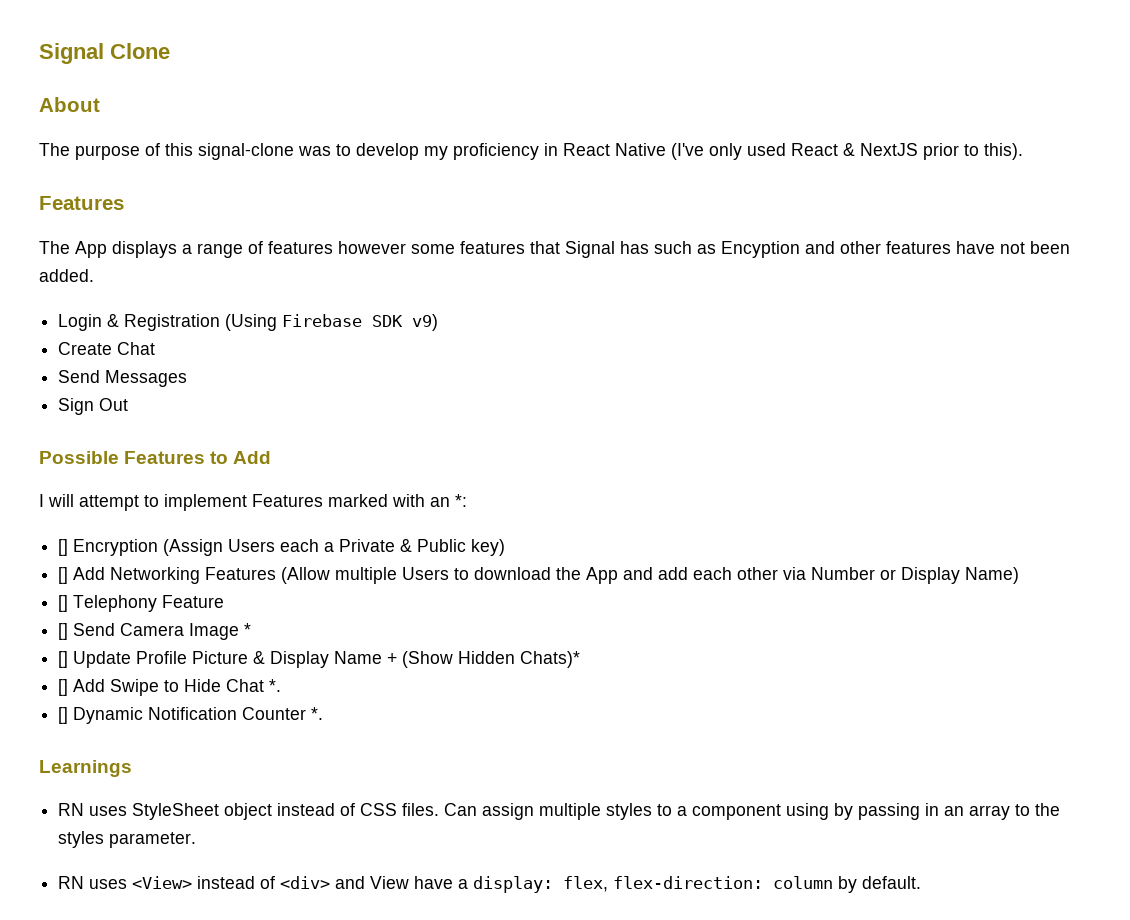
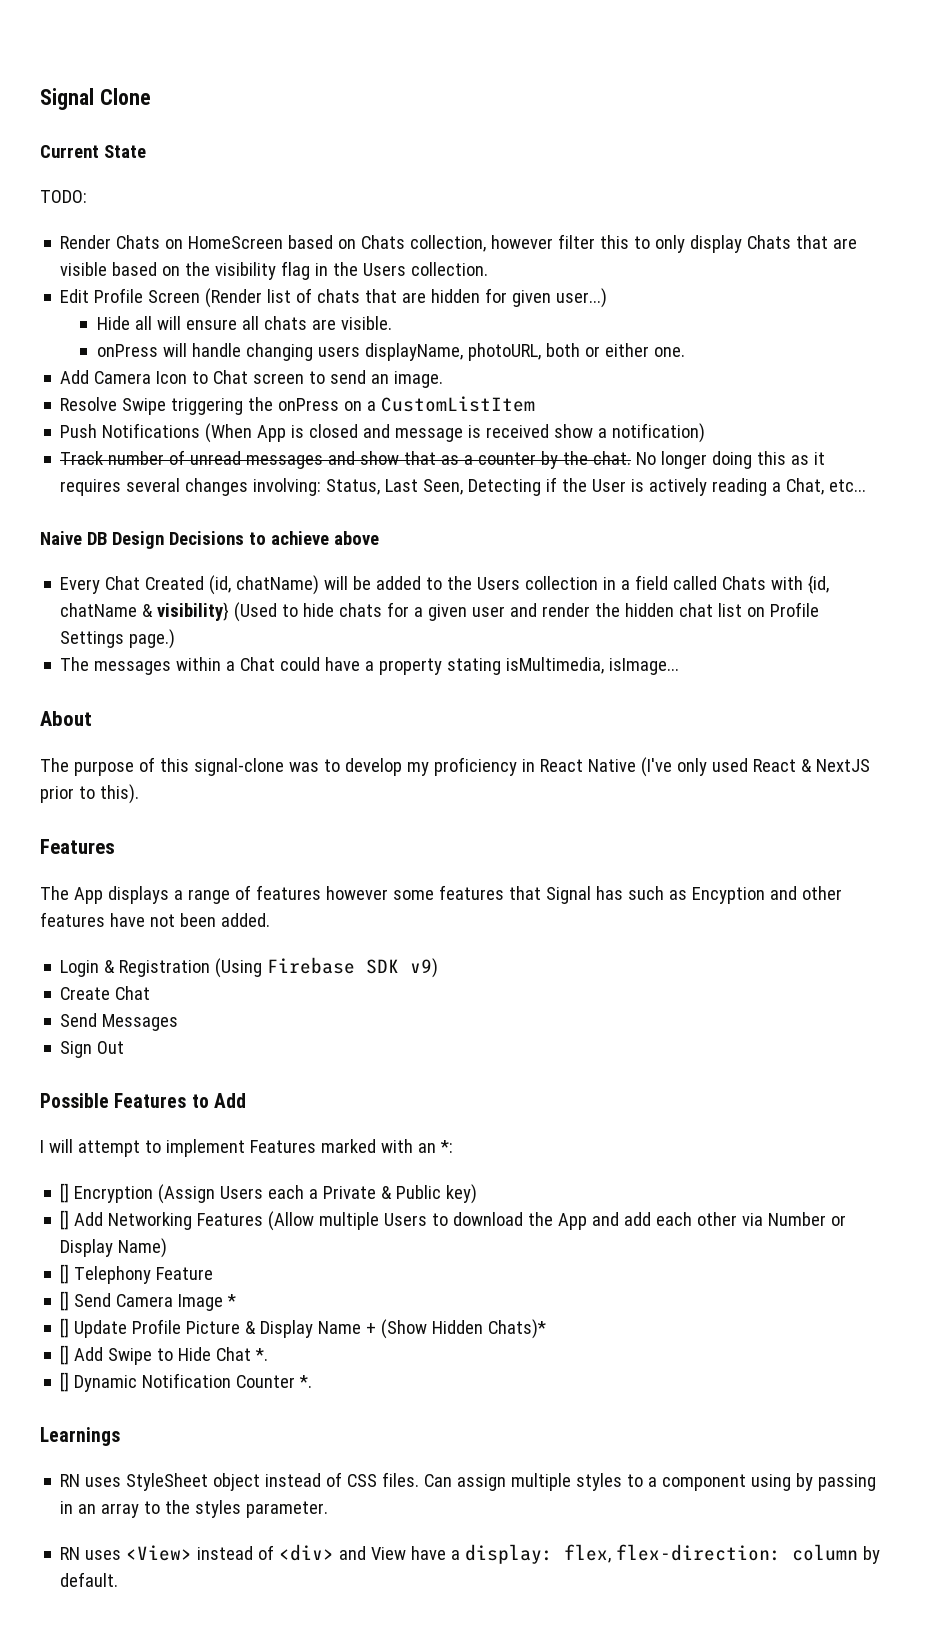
+ Current State
+ TODO:
+ Render Chats on HomeScreen based on Chats collection, however filter this to only display Chats that are visible based on the visibility flag in the Users collection.
+ Edit Profile Screen (Render list of chats that are hidden for given user...)
+ Hide all will ensure all chats are visible.
+ onPress will handle changing users displayName, photoURL, both or either one.
+ Add Camera Icon to Chat screen to send an image.
+ Resolve Swipe triggering the onPress on a CustomListItem
+ Push Notifications (When App is closed and message is received show a notification)
+ Track number of unread messages and show that as a counter by the chat. No longer doing this as it requires several changes involving: Status, Last Seen, Detecting if the User is actively reading a Chat, etc...
+ Naive DB Design Decisions to achieve above
+ Every Chat Created (id, chatName) will be added to the Users collection in a field called Chats with {id, chatName & visibility} (Used to hide chats for a given user and render the hidden chat list on Profile Settings page.)
+ The messages within a Chat could have a property stating isMultimedia, isImage...

